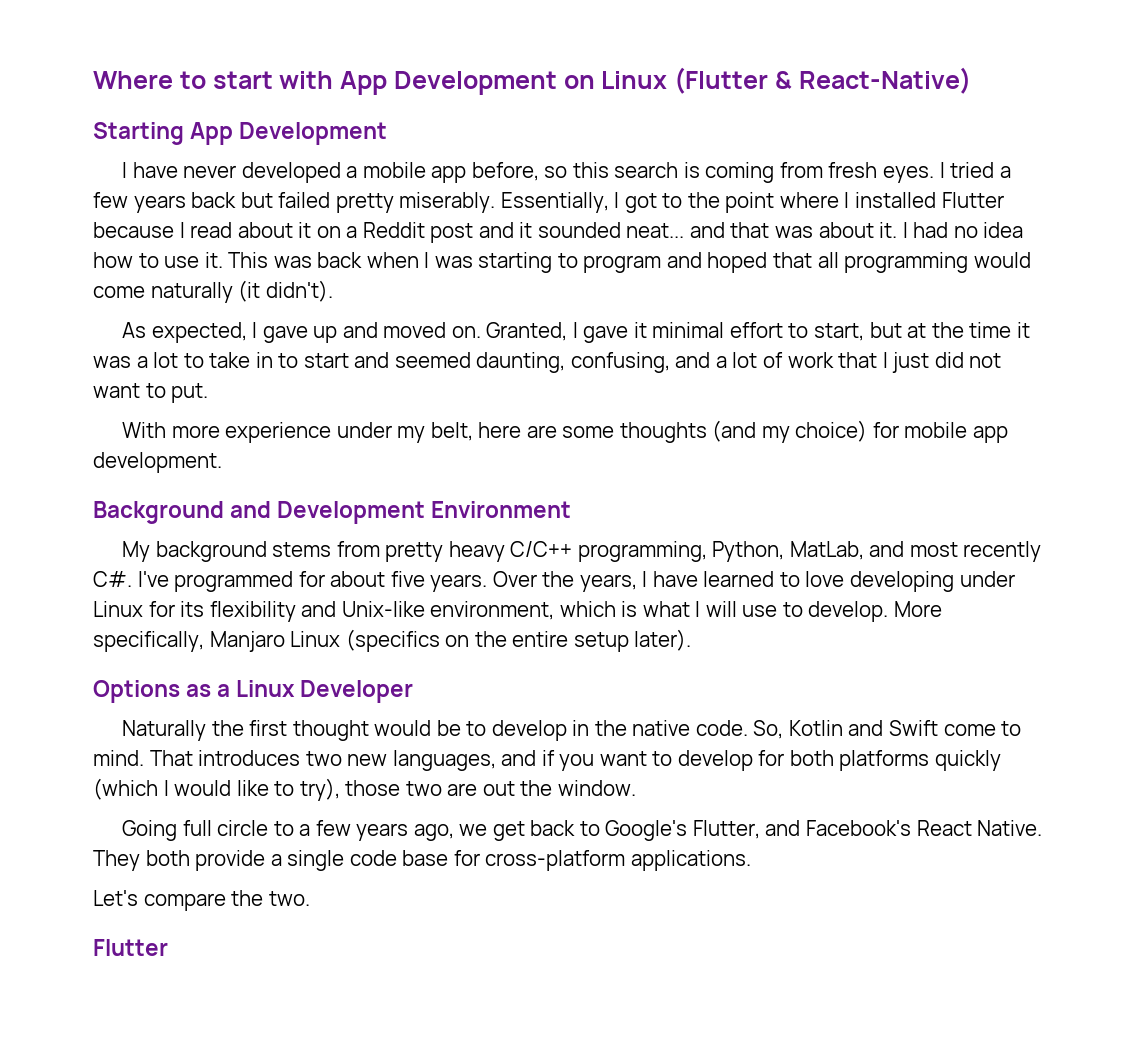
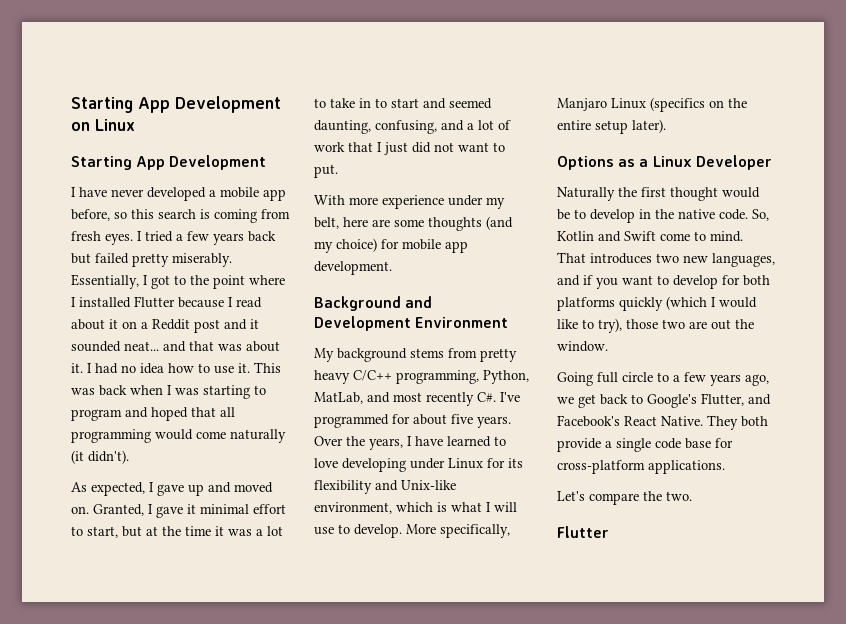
- Where to start with App Development on Linux (Flutter & React-Native)
+ Starting App Development on Linux

